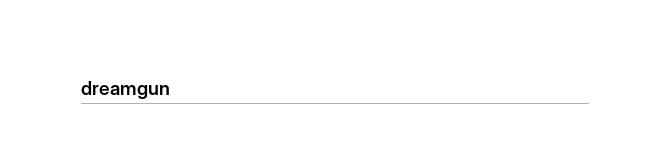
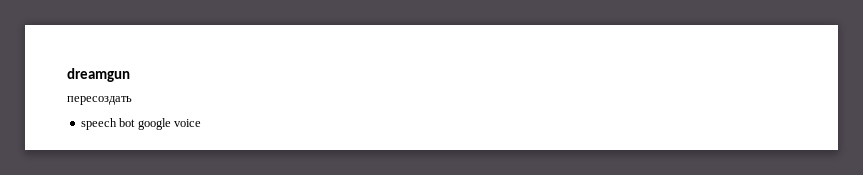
+ пересоздать
+ speech bot google voice

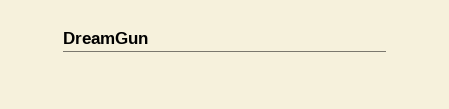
- dreamgun
- пересоздать
- speech bot google voice
+ DreamGun

